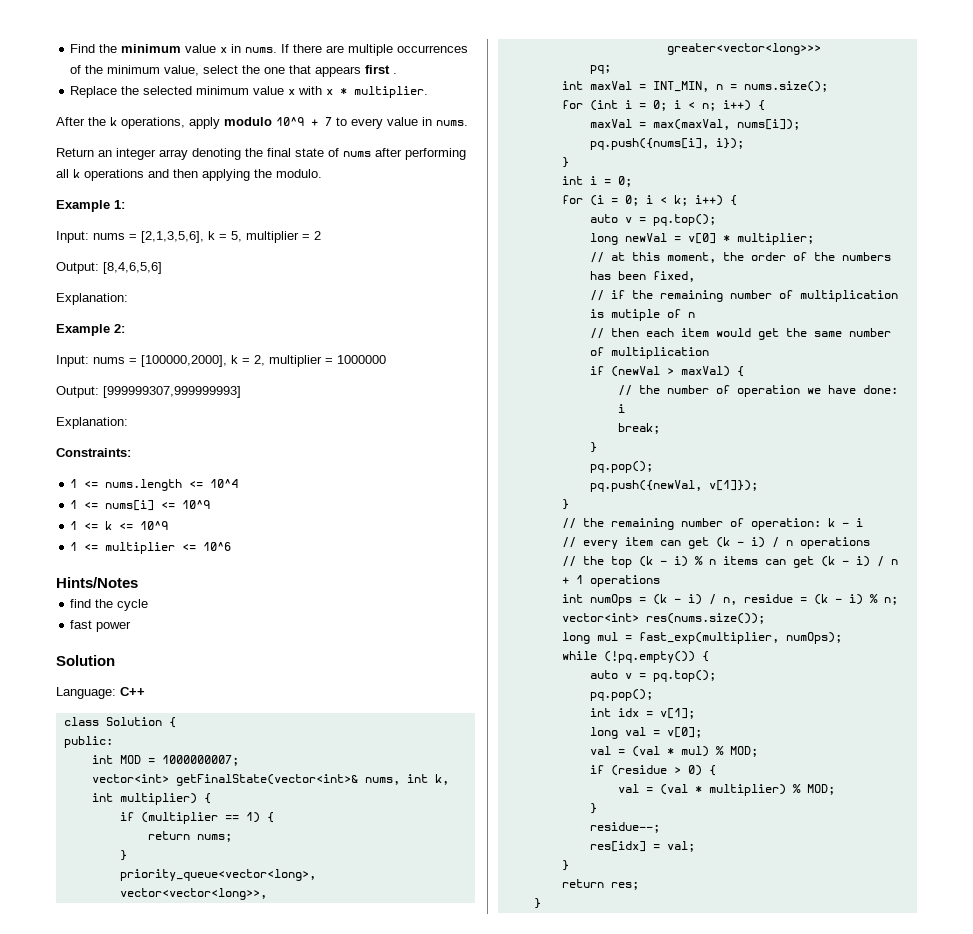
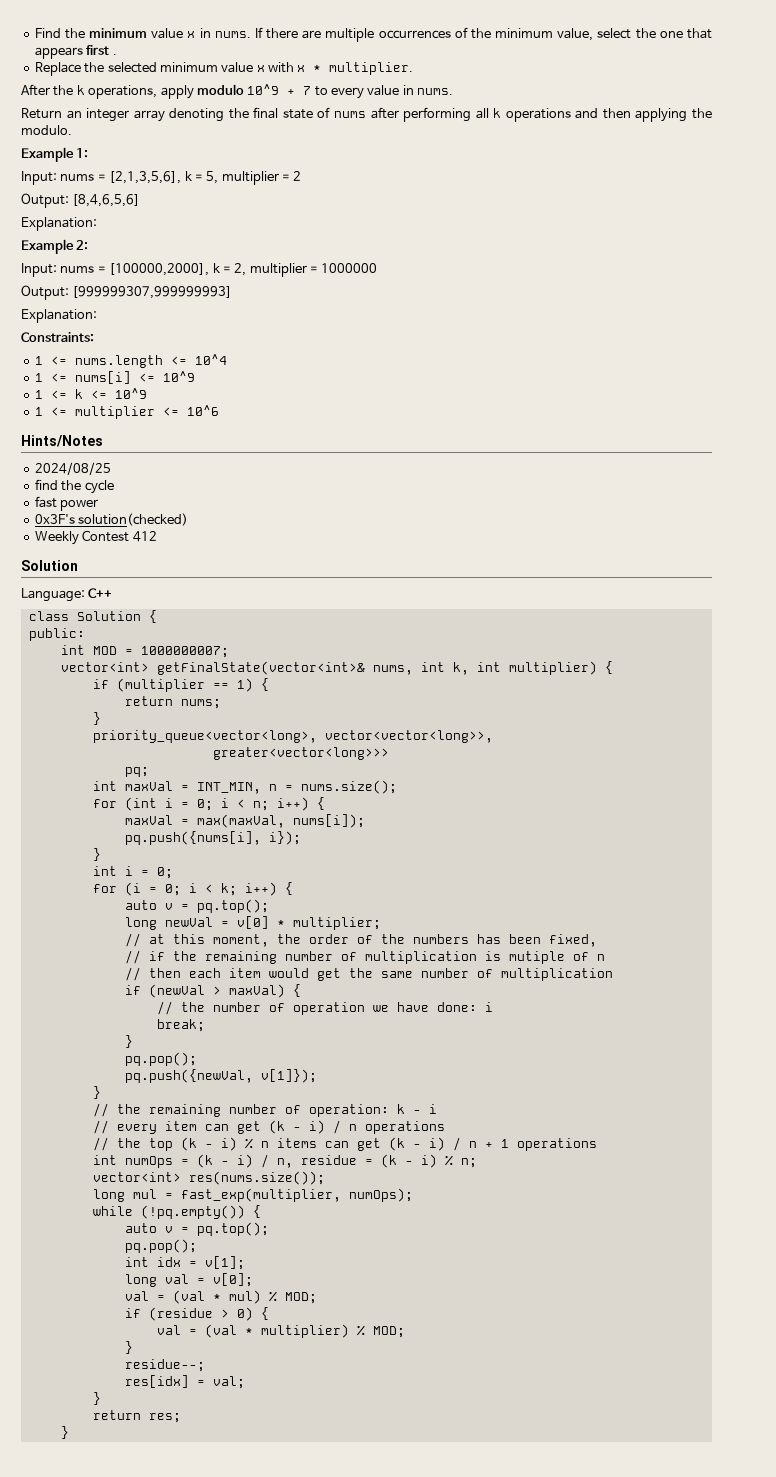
+ 2024/08/25
+ 0x3F's solution(checked)
+ Weekly Contest 412

